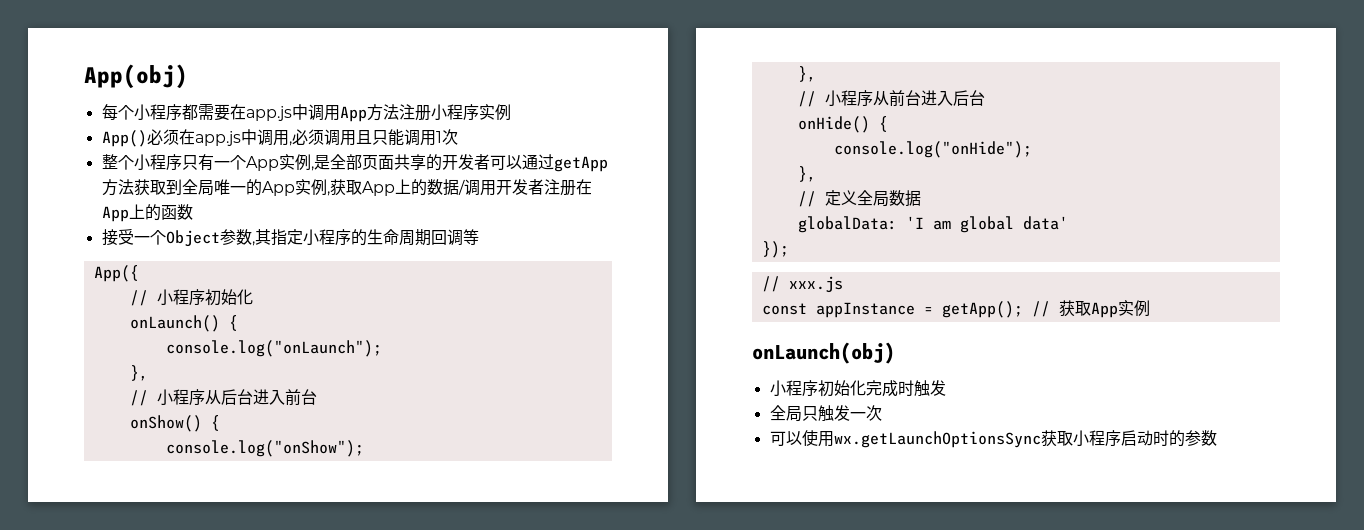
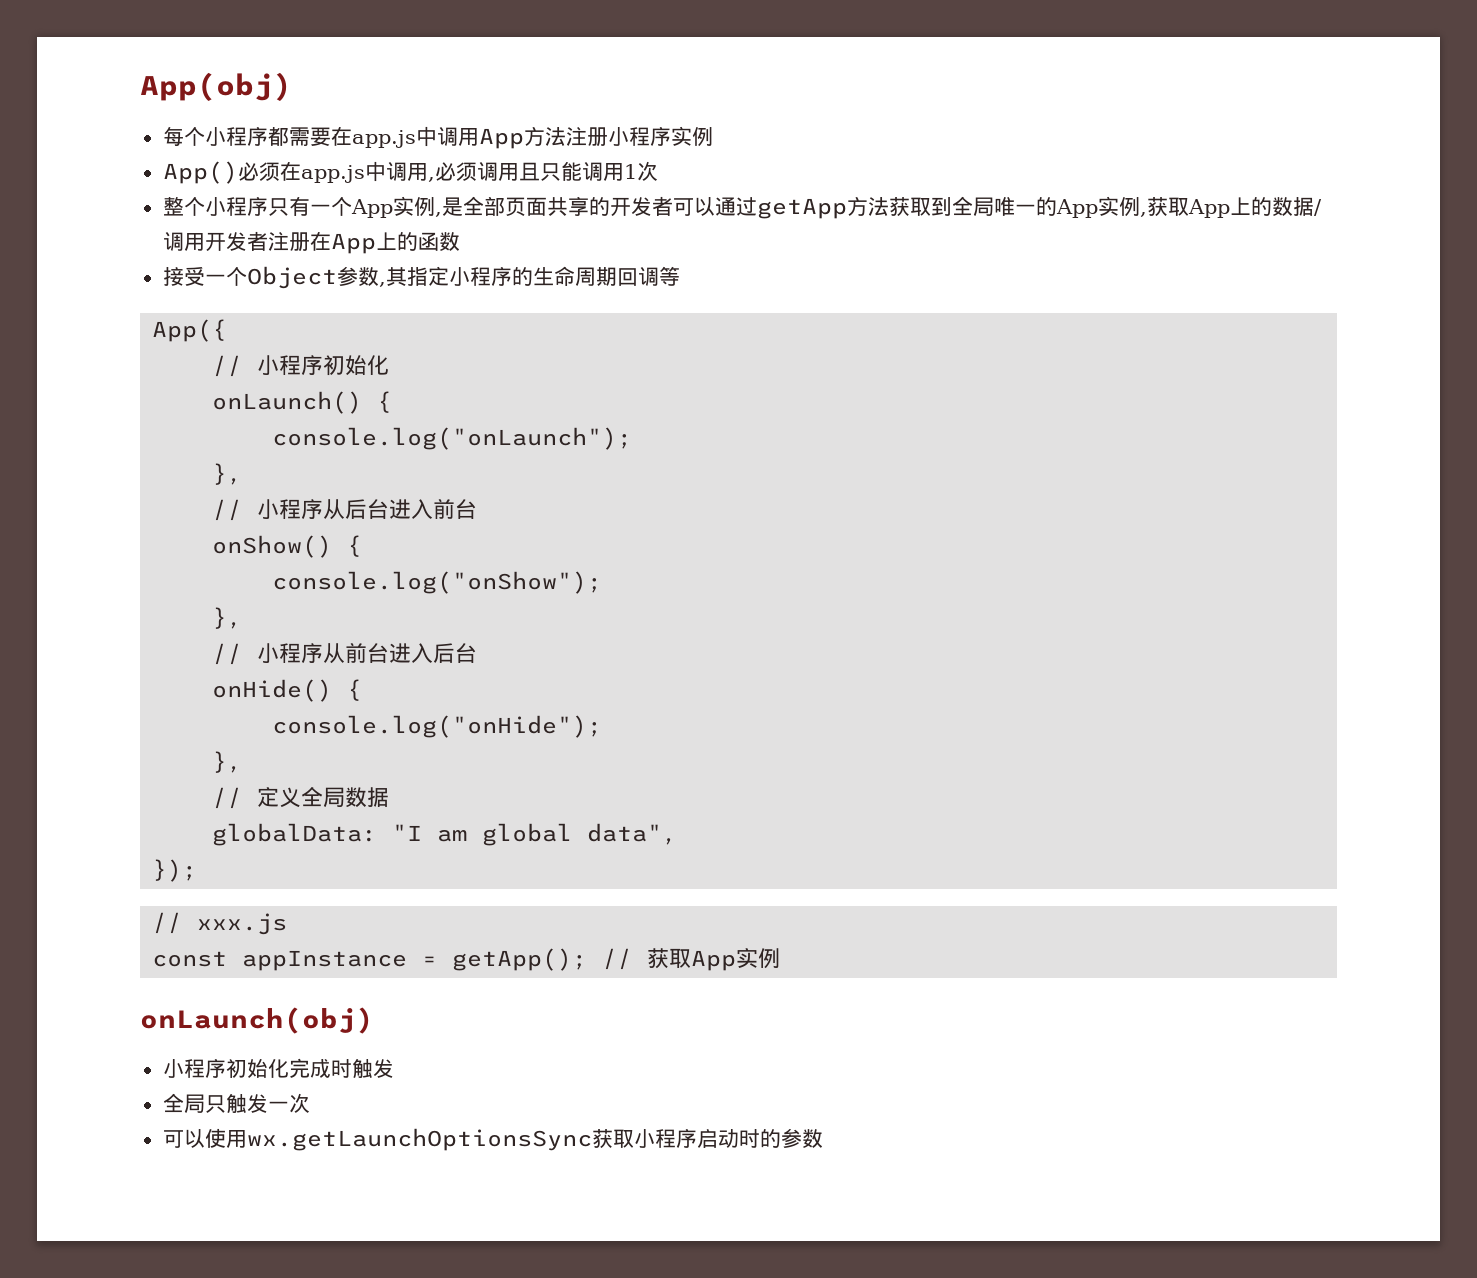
- globalData: 'I am global data'
+ globalData: "I am global data",

